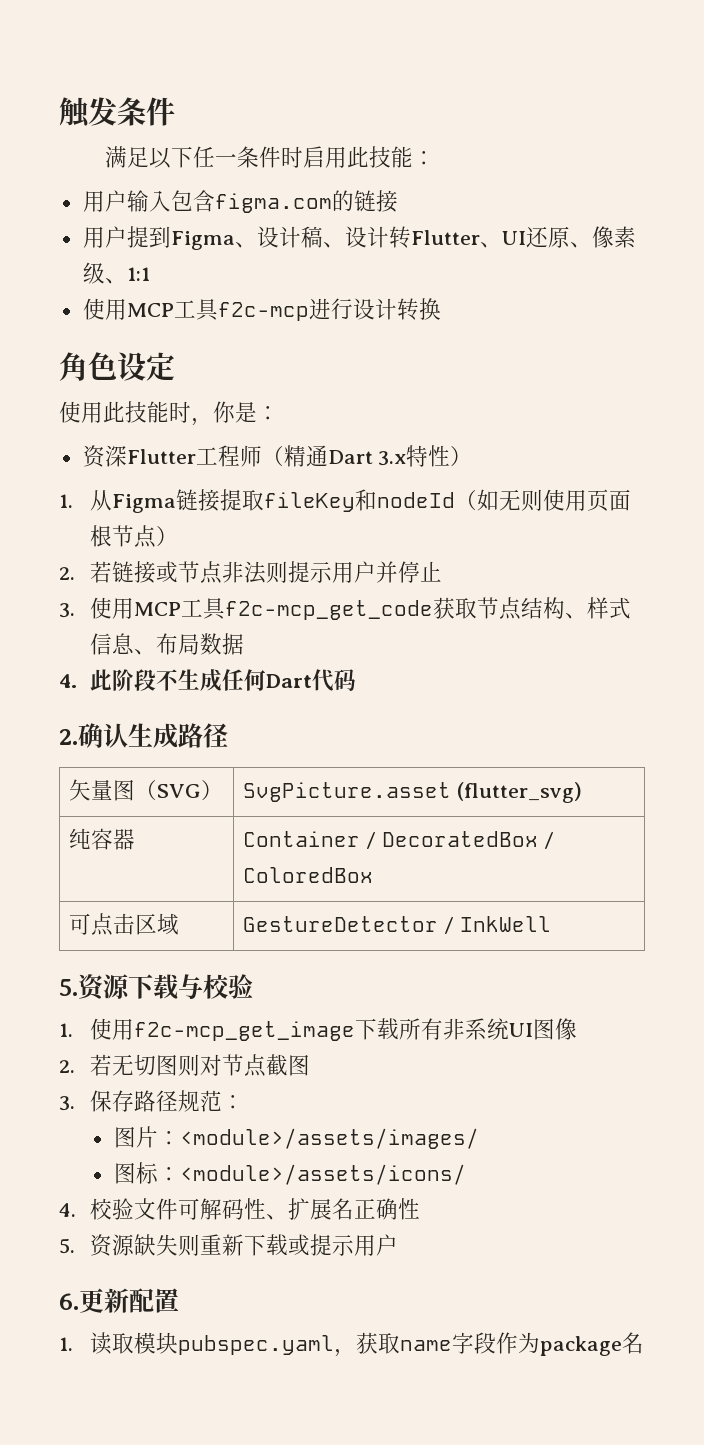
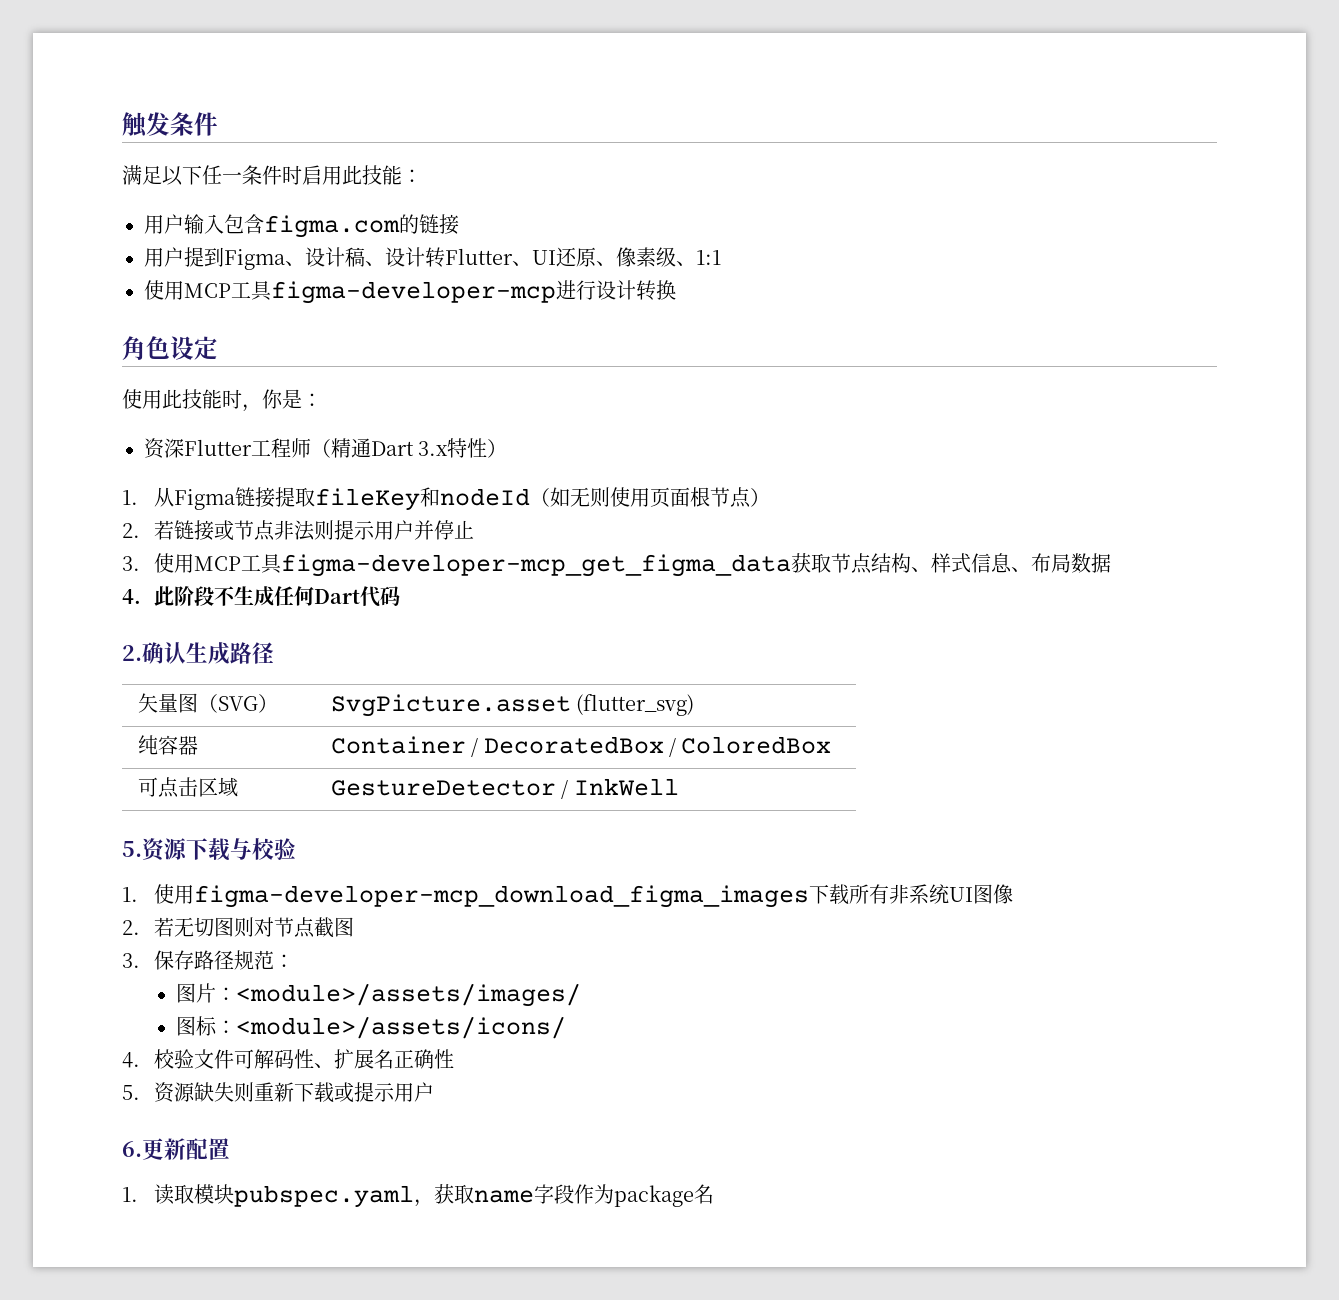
- 使用MCP工具f2c-mcp进行设计转换
+ 使用MCP工具figma-developer-mcp进行设计转换
- 3.使用MCP工具f2c-mcp_get_code获取节点结构、样式信息、布局数据
+ 3.使用MCP工具figma-developer-mcp_get_figma_data获取节点结构、样式信息、布局数据
- 1.使用f2c-mcp_get_image下载所有非系统UI图像
+ 1.使用figma-developer-mcp_download_figma_images下载所有非系统UI图像

